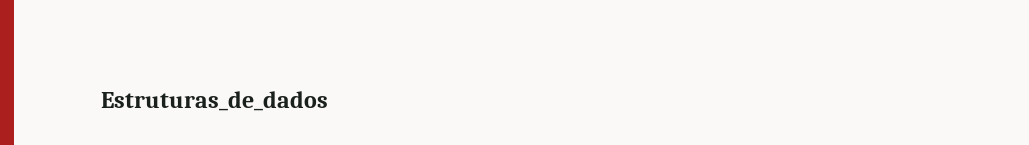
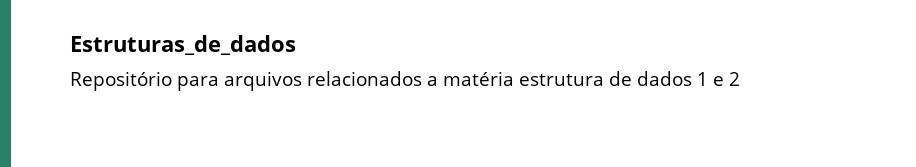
+ Repositório para arquivos relacionados a matéria estrutura de dados 1 e 2

